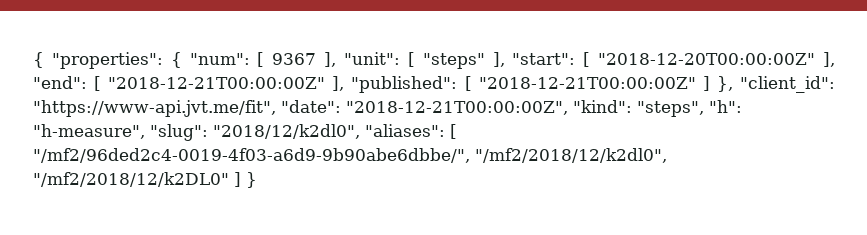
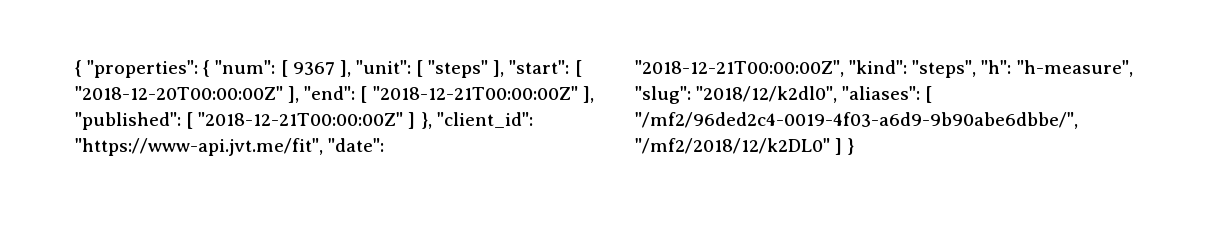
- { "properties": { "num": [ 9367 ], "unit": [ "steps" ], "start": [ "2018-12-20T00:00:00Z" ], "end": [ "2018-12-21T00:00:00Z" ], "published": [ "2018-12-21T00:00:00Z" ] }, "client_id": "https://www-api.jvt.me/fit", "date": "2018-12-21T00:00:00Z", "kind": "steps", "h": "h-measure", "slug": "2018/12/k2dl0", "aliases": [ "/mf2/96ded2c4-0019-4f03-a6d9-9b90abe6dbbe/", "/mf2/2018/12/k2dl0", "/mf2/2018/12/k2DL0" ] }
+ { "properties": { "num": [ 9367 ], "unit": [ "steps" ], "start": [ "2018-12-20T00:00:00Z" ], "end": [ "2018-12-21T00:00:00Z" ], "published": [ "2018-12-21T00:00:00Z" ] }, "client_id": "https://www-api.jvt.me/fit", "date": "2018-12-21T00:00:00Z", "kind": "steps", "h": "h-measure", "slug": "2018/12/k2dl0", "aliases": [ "/mf2/96ded2c4-0019-4f03-a6d9-9b90abe6dbbe/", "/mf2/2018/12/k2DL0" ] }

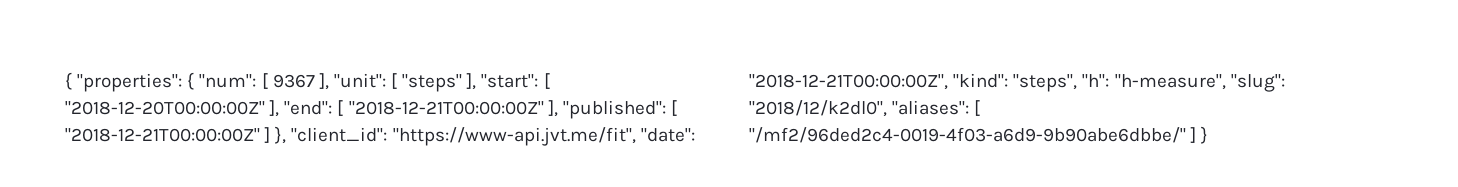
- { "properties": { "num": [ 9367 ], "unit": [ "steps" ], "start": [ "2018-12-20T00:00:00Z" ], "end": [ "2018-12-21T00:00:00Z" ], "published": [ "2018-12-21T00:00:00Z" ] }, "client_id": "https://www-api.jvt.me/fit", "date": "2018-12-21T00:00:00Z", "kind": "steps", "h": "h-measure", "slug": "2018/12/k2dl0", "aliases": [ "/mf2/96ded2c4-0019-4f03-a6d9-9b90abe6dbbe/", "/mf2/2018/12/k2DL0" ] }
+ { "properties": { "num": [ 9367 ], "unit": [ "steps" ], "start": [ "2018-12-20T00:00:00Z" ], "end": [ "2018-12-21T00:00:00Z" ], "published": [ "2018-12-21T00:00:00Z" ] }, "client_id": "https://www-api.jvt.me/fit", "date": "2018-12-21T00:00:00Z", "kind": "steps", "h": "h-measure", "slug": "2018/12/k2dl0", "aliases": [ "/mf2/96ded2c4-0019-4f03-a6d9-9b90abe6dbbe/" ] }

